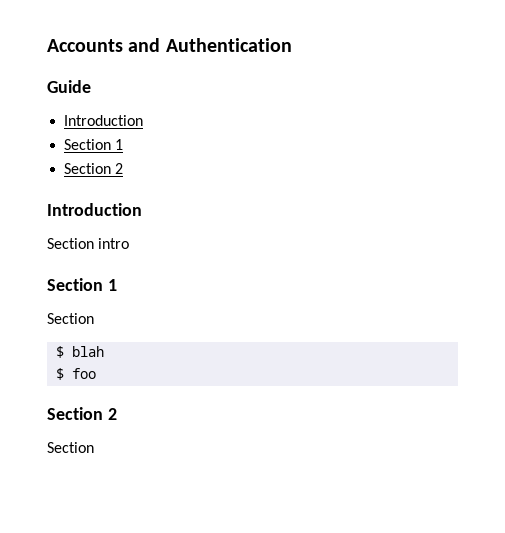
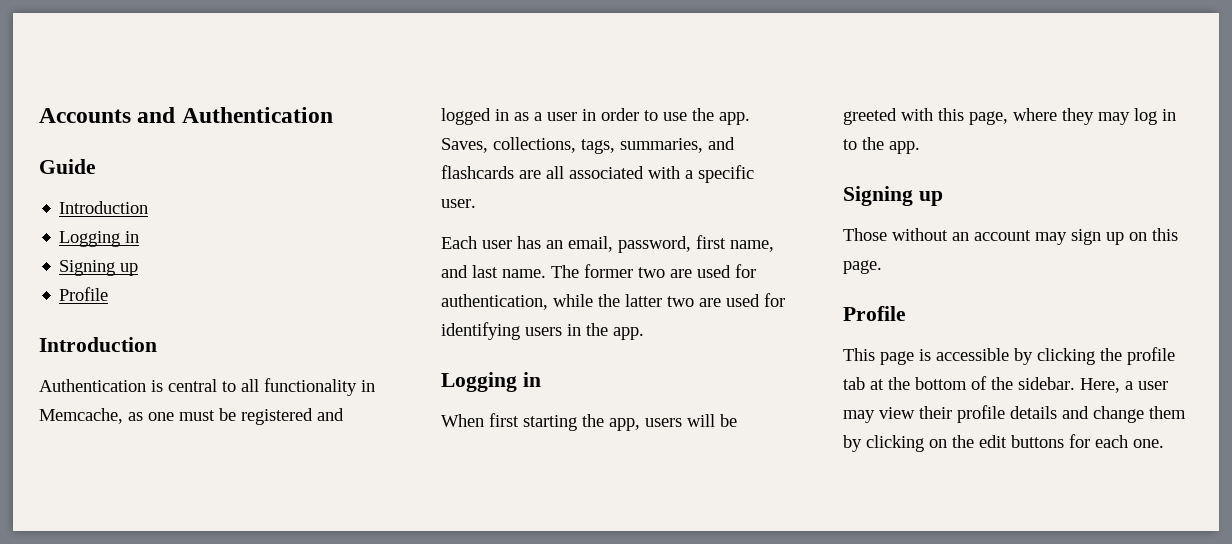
  Guide
  Introduction
- Section 1
- Section 2
+ Logging in
+ Signing up
+ Profile
  Introduction
- Section intro
- Section 1
- Section
- $ blah
- $ foo
- Section 2
- Section
+ Authentication is central to all functionality in Memcache, as one must be registered and logged in as a user in order to use the app. Saves, collections, tags, summaries, and flashcards are all associated with a specific user.
+ Each user has an email, password, first name, and last name. The former two are used for authentication, while the latter two are used for identifying users in the app.
+ Logging in
+ When first starting the app, users will be greeted with this page, where they may log in to the app.
+ Signing up
+ Those without an account may sign up on this page.
+ Profile
+ This page is accessible by clicking the profile tab at the bottom of the sidebar. Here, a user may view their profile details and change them by clicking on the edit buttons for each one.

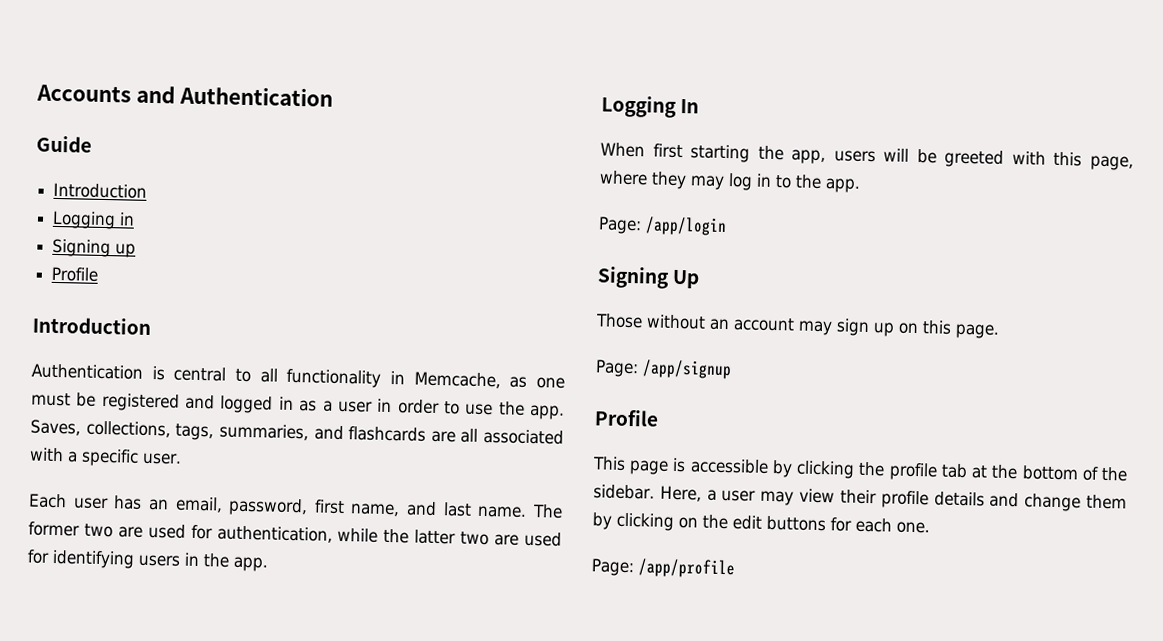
  The former two are used for authentication, while the latter two are used for identifying users in the app.
- Logging in
+ Logging In
  When first starting the app, users will be greeted with this page, where they may log in to the app.
- Signing up
+ Page: /app/login
+ Signing Up
+ Page: /app/signup
+ Page: /app/profile

